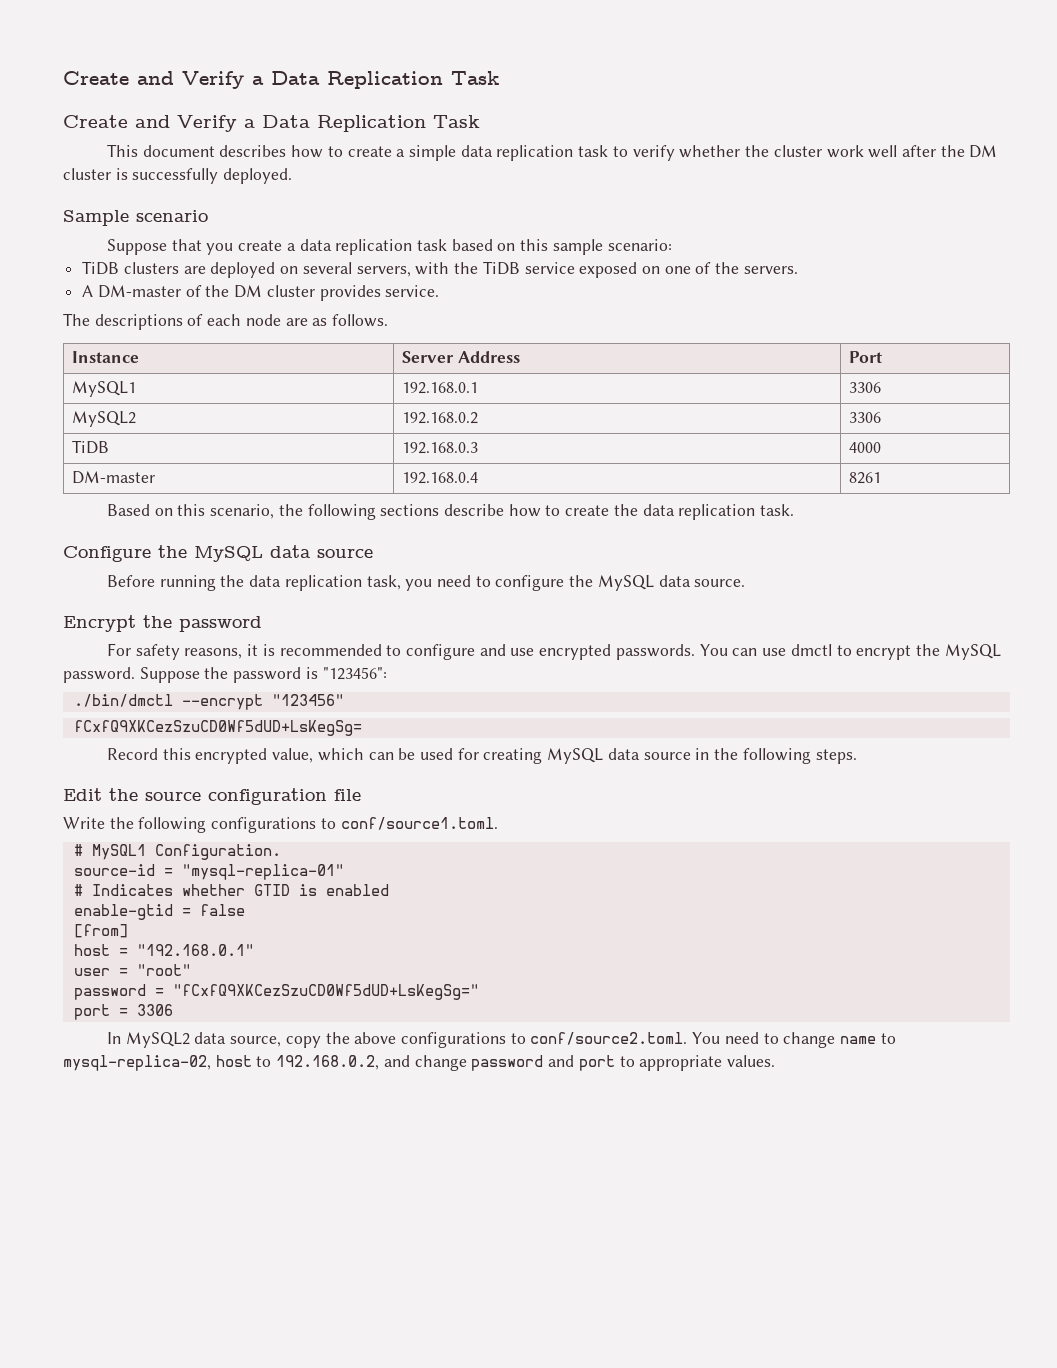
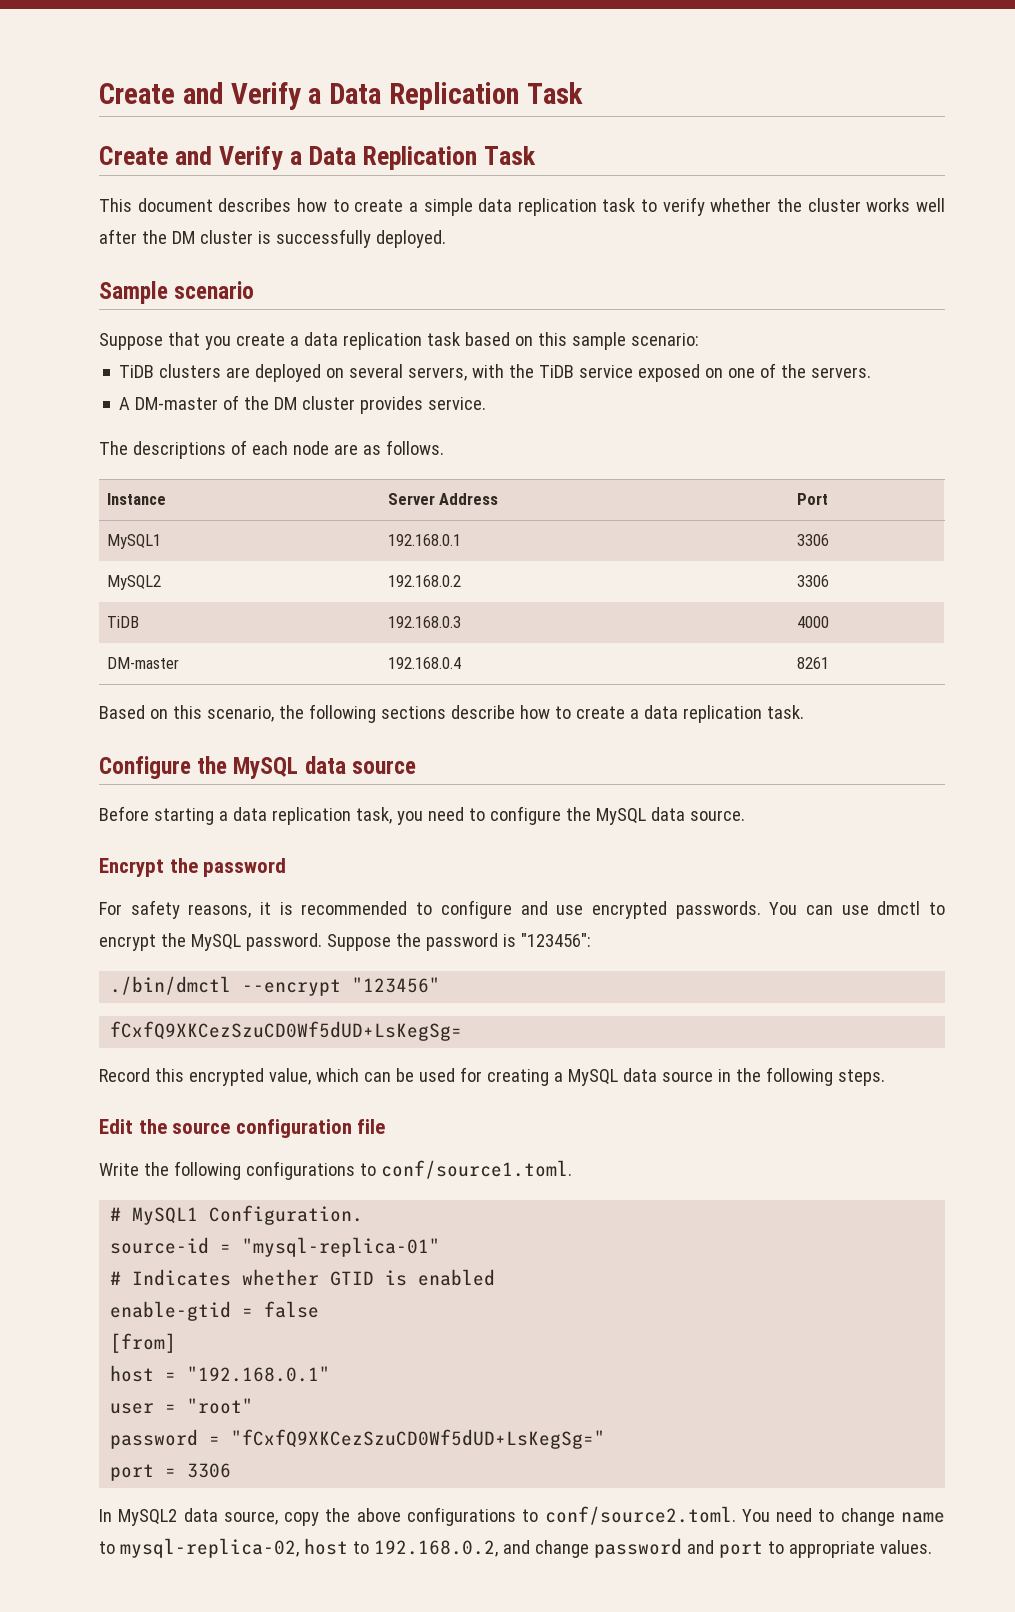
- This document describes how to create a simple data replication task to verify whether the cluster work well after the DM cluster is successfully deployed.
+ This document describes how to create a simple data replication task to verify whether the cluster works well after the DM cluster is successfully deployed.
- Based on this scenario, the following sections describe how to create the data replication task.
+ Based on this scenario, the following sections describe how to create a data replication task.
- Before running the data replication task, you need to configure the MySQL data source.
+ Before starting a data replication task, you need to configure the MySQL data source.
- Record this encrypted value, which can be used for creating MySQL data source in the following steps.
+ Record this encrypted value, which can be used for creating a MySQL data source in the following steps.

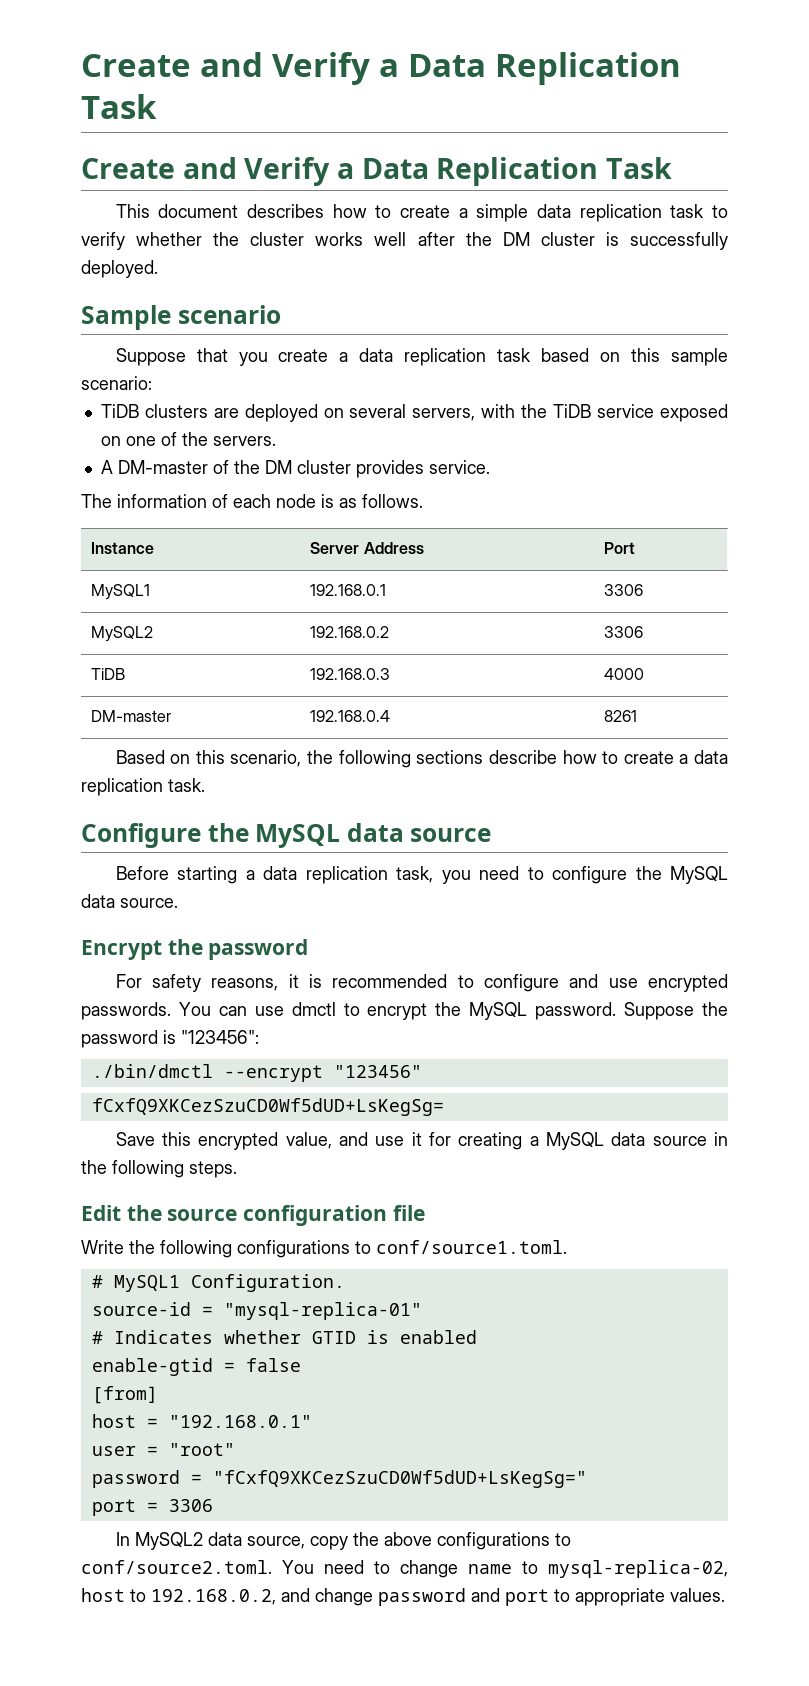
- The descriptions of each node are as follows.
+ The information of each node is as follows.
- Record this encrypted value, which can be used for creating a MySQL data source in the following steps.
+ Save this encrypted value, and use it for creating a MySQL data source in the following steps.

